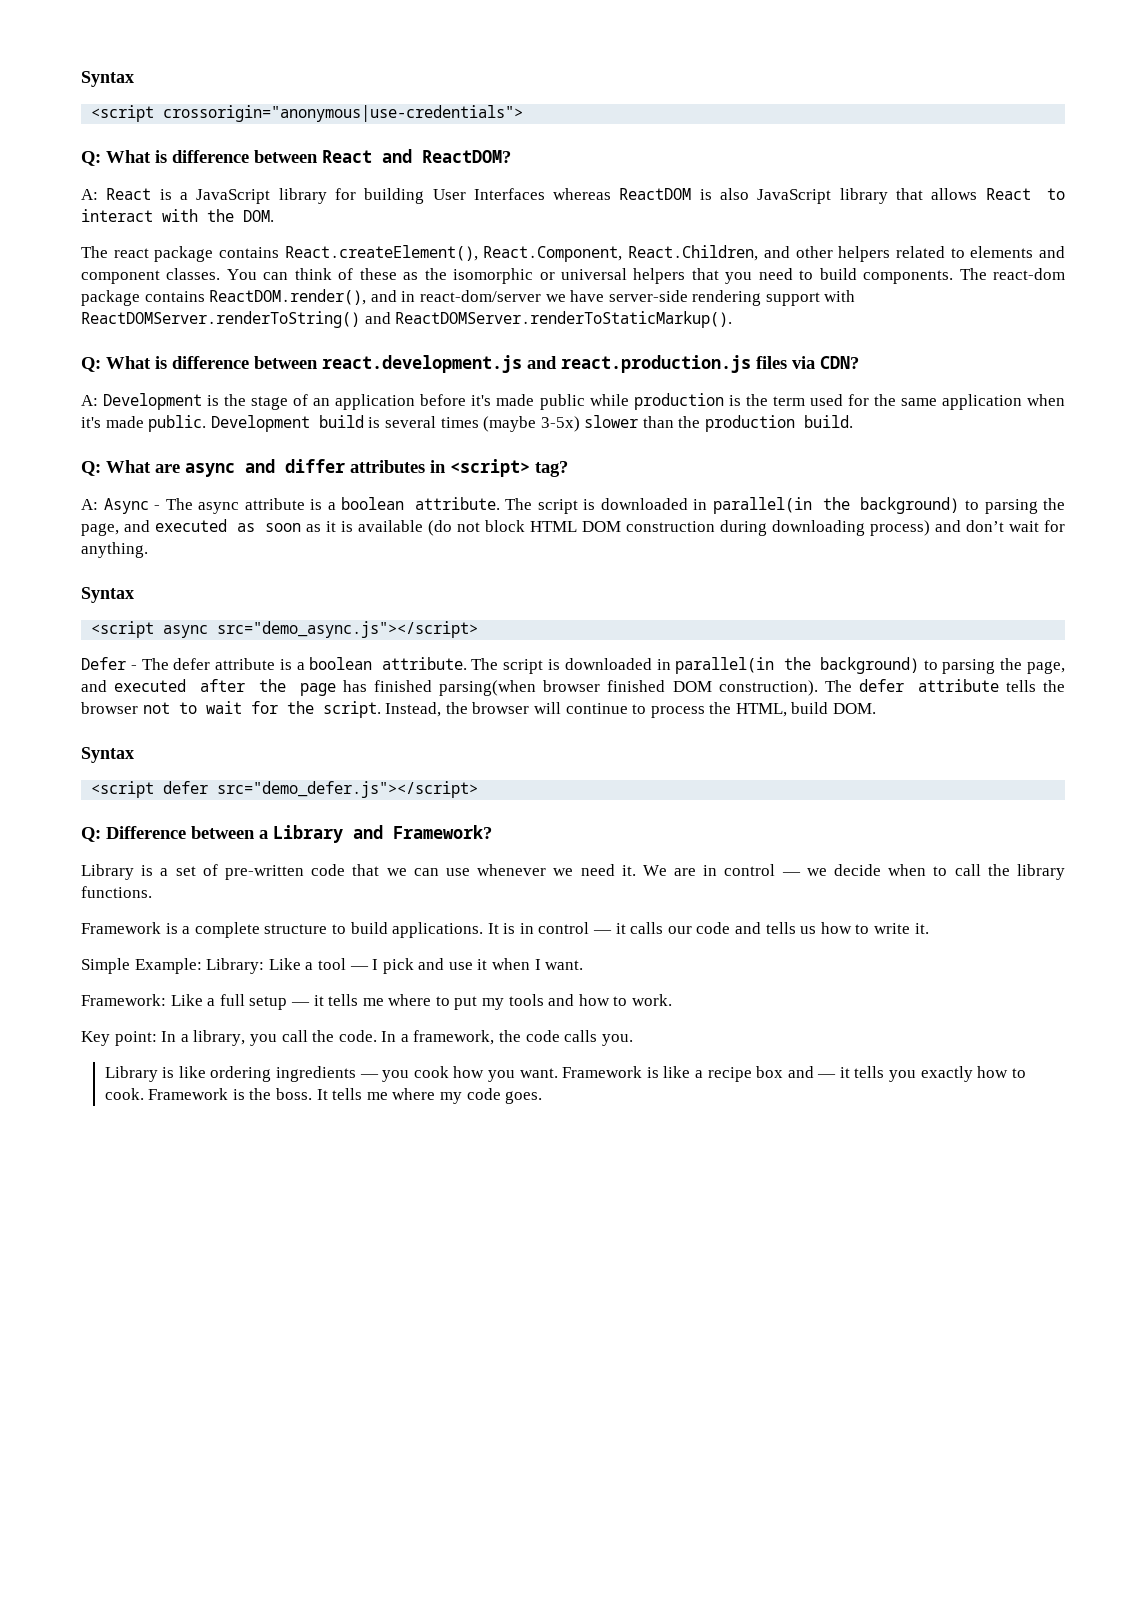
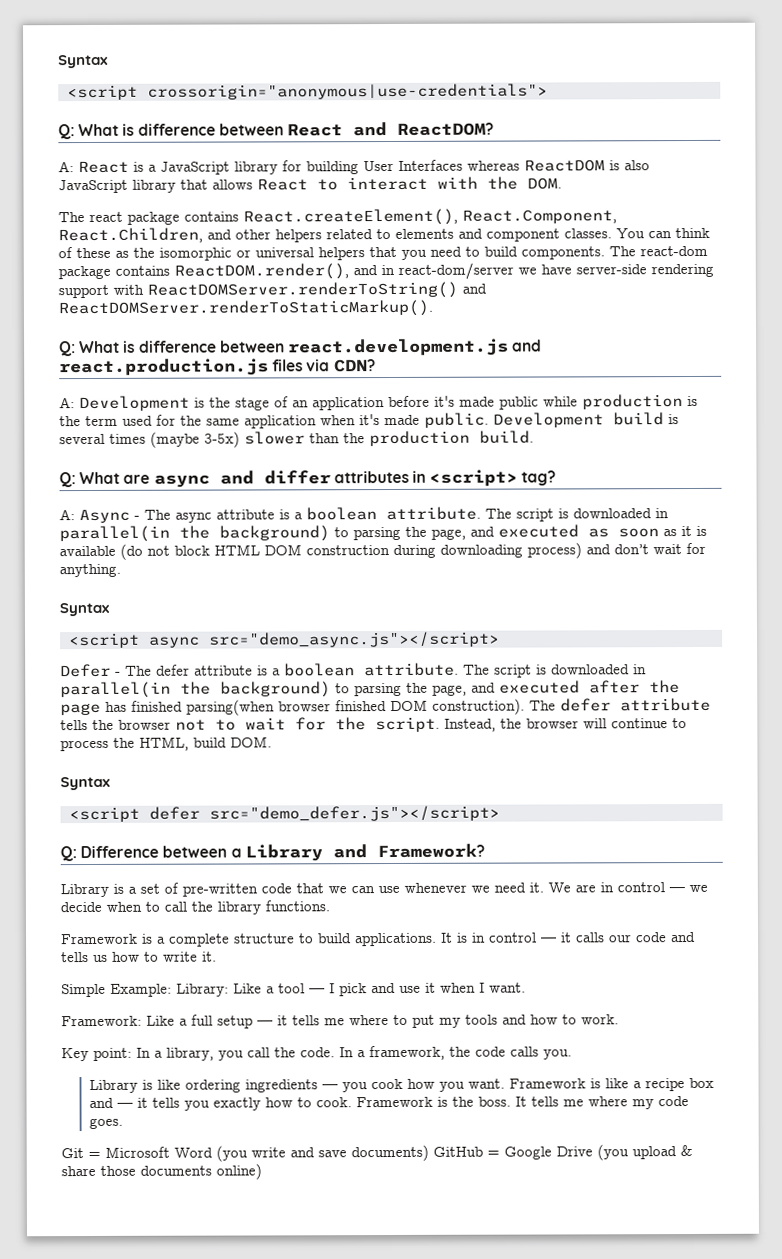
+ Git = Microsoft Word (you write and save documents) GitHub = Google Drive (you upload & share those documents online)

